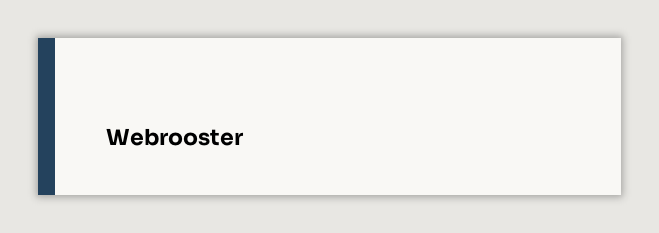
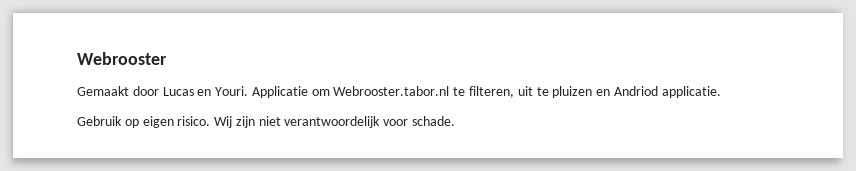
+ Gemaakt door Lucas en Youri. Applicatie om Webrooster.tabor.nl te filteren, uit te pluizen en Andriod applicatie.
+ Gebruik op eigen risico. Wij zijn niet verantwoordelijk voor schade.

